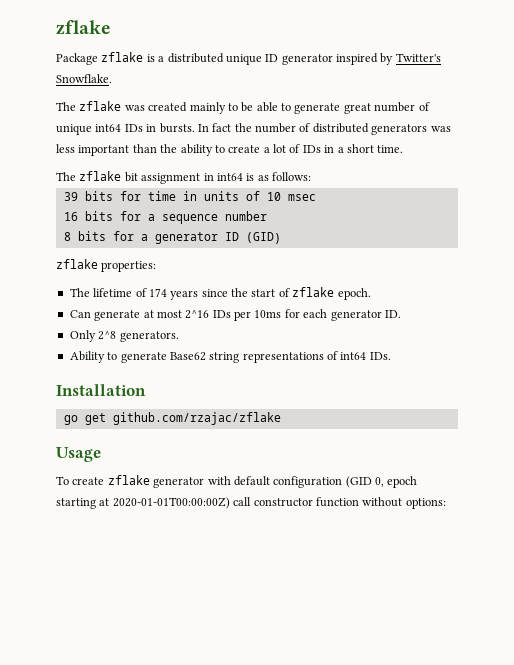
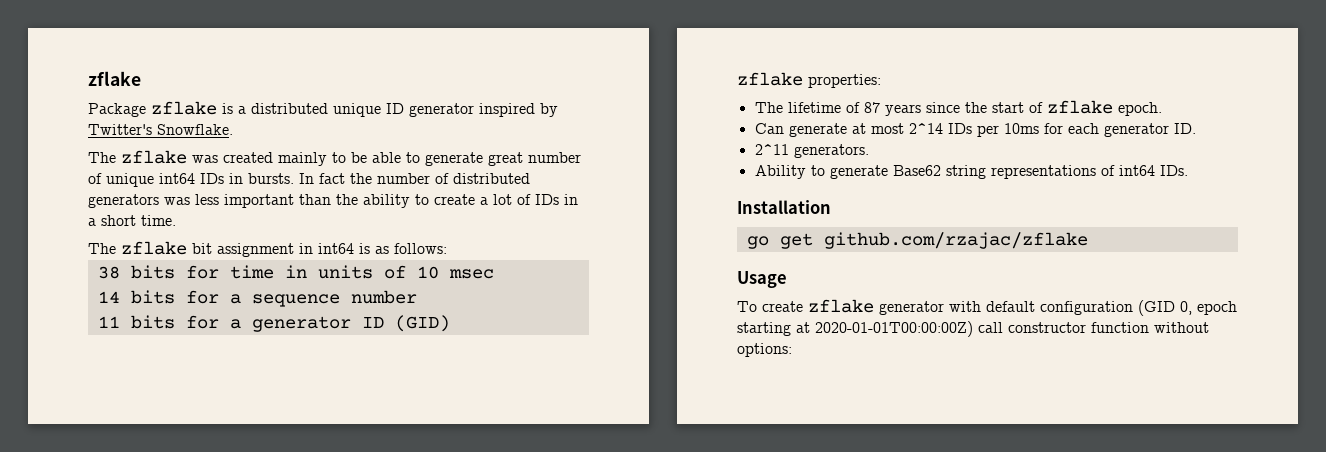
- 39 bits for time in units of 10 msec
+ 38 bits for time in units of 10 msec
- 16 bits for a sequence number
+ 14 bits for a sequence number
- 8 bits for a generator ID (GID)
+ 11 bits for a generator ID (GID)
- The lifetime of 174 years since the start of zflake epoch.
+ The lifetime of 87 years since the start of zflake epoch.
- Can generate at most 2^16 IDs per 10ms for each generator ID.
+ Can generate at most 2^14 IDs per 10ms for each generator ID.
- Only 2^8 generators.
+ 2^11 generators.

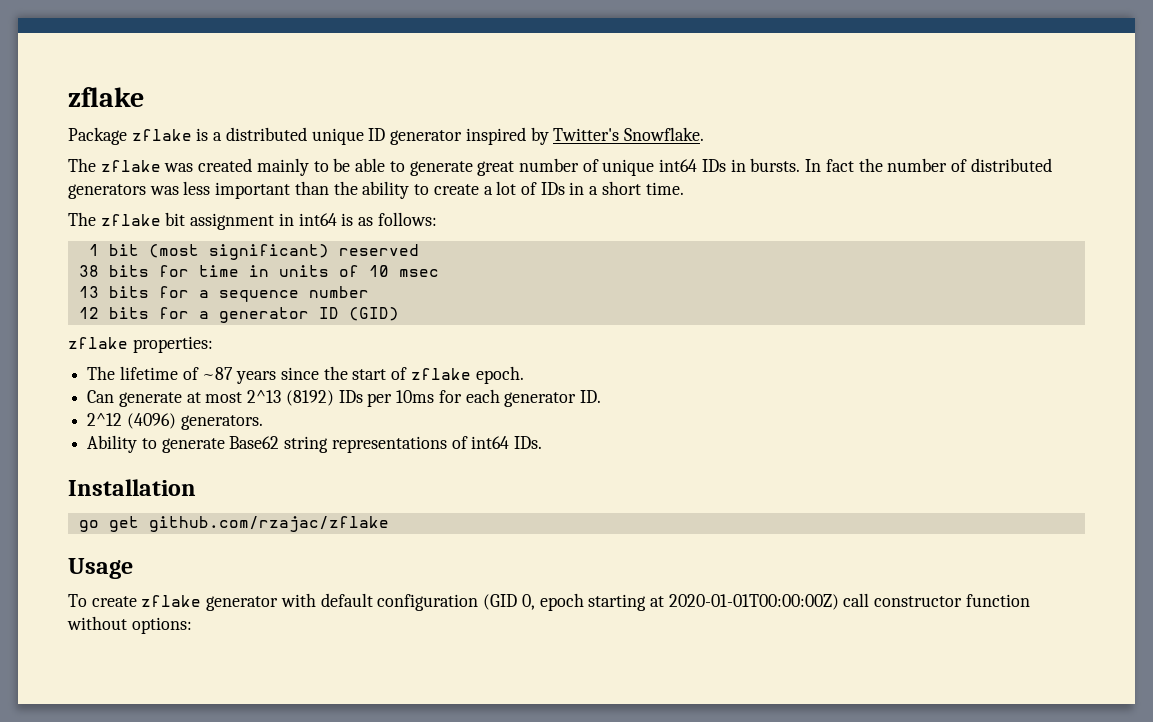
+ 1 bit (most significant) reserved
- 14 bits for a sequence number
+ 13 bits for a sequence number
- 11 bits for a generator ID (GID)
+ 12 bits for a generator ID (GID)
- The lifetime of 87 years since the start of zflake epoch.
+ The lifetime of ~87 years since the start of zflake epoch.
- Can generate at most 2^14 IDs per 10ms for each generator ID.
+ Can generate at most 2^13 (8192) IDs per 10ms for each generator ID.
- 2^11 generators.
+ 2^12 (4096) generators.

